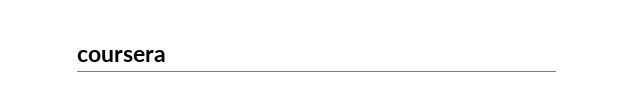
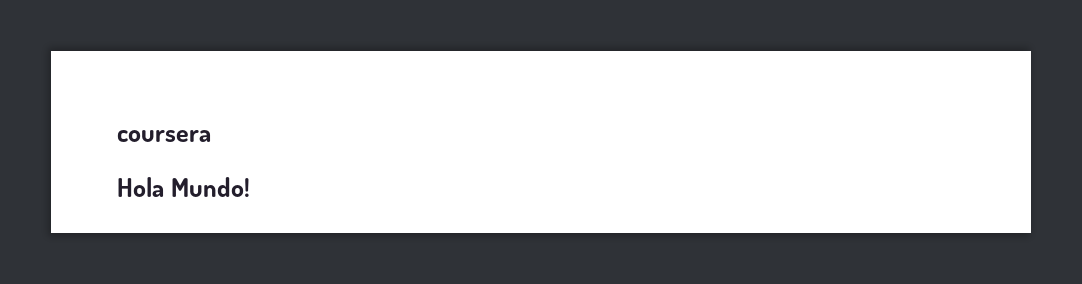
+ Hola Mundo!

